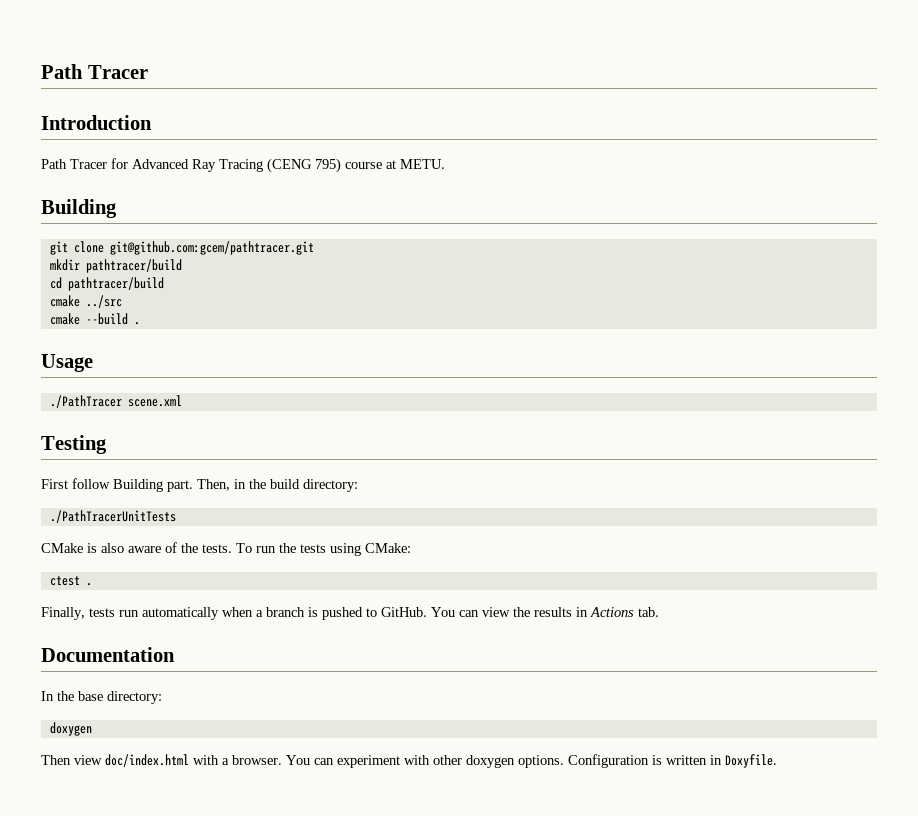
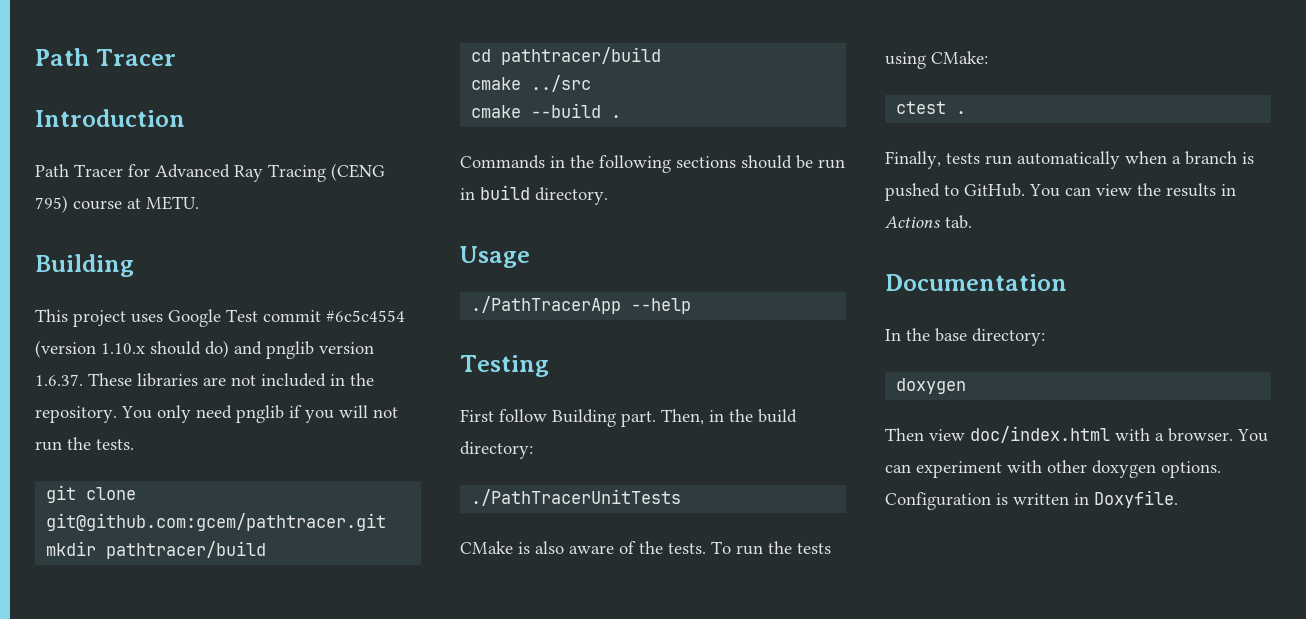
+ This project uses Google Test commit #6c5c4554 (version 1.10.x should do) and pnglib version 1.6.37. These libraries are not included in the repository. You only need pnglib if you will not run the tests.
+ Commands in the following sections should be run in build directory.
- ./PathTracer scene.xml
+ ./PathTracerApp --help

